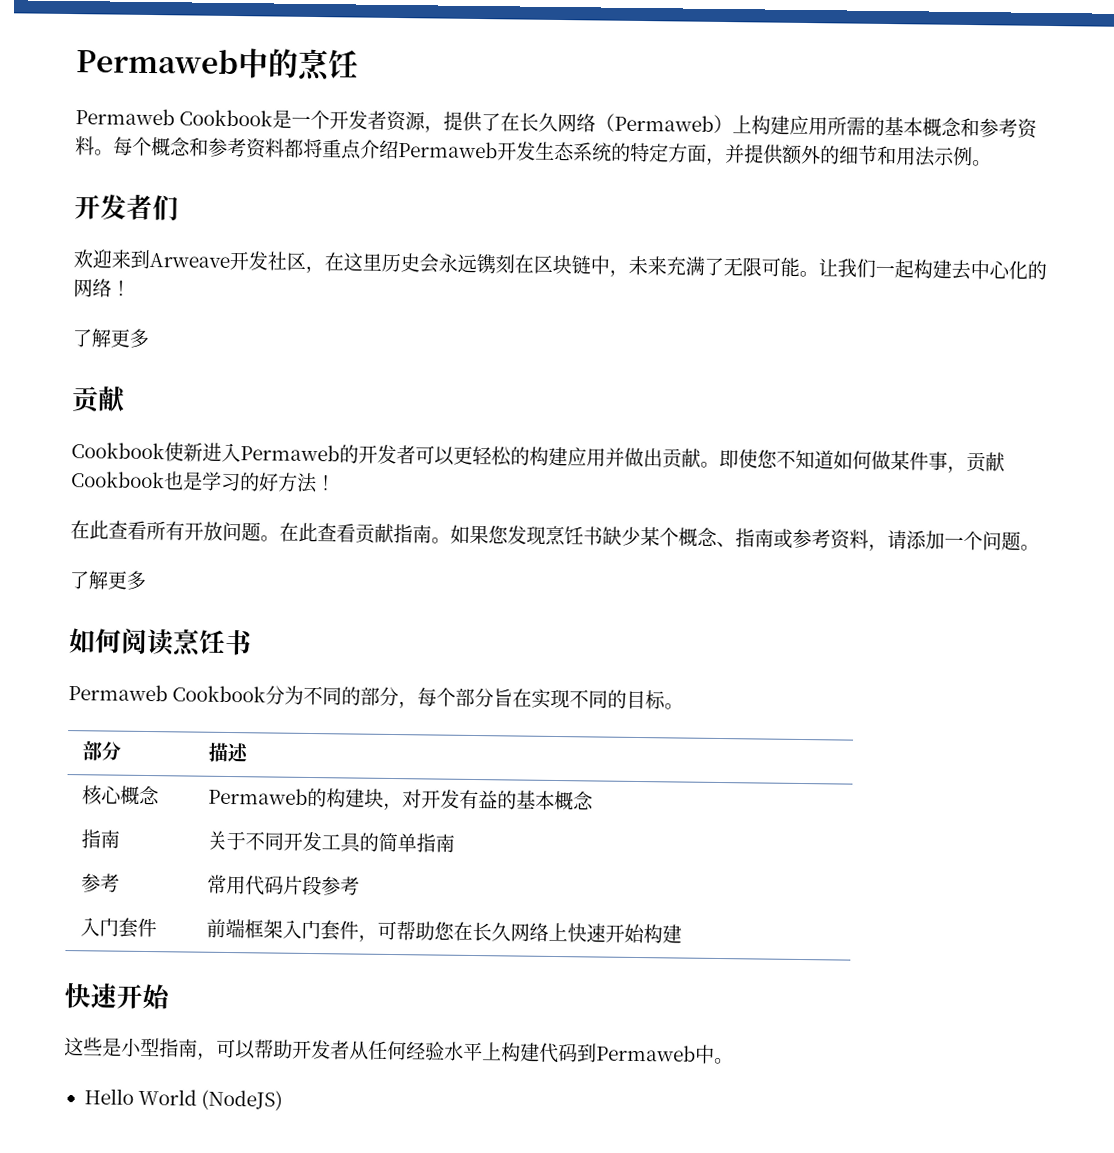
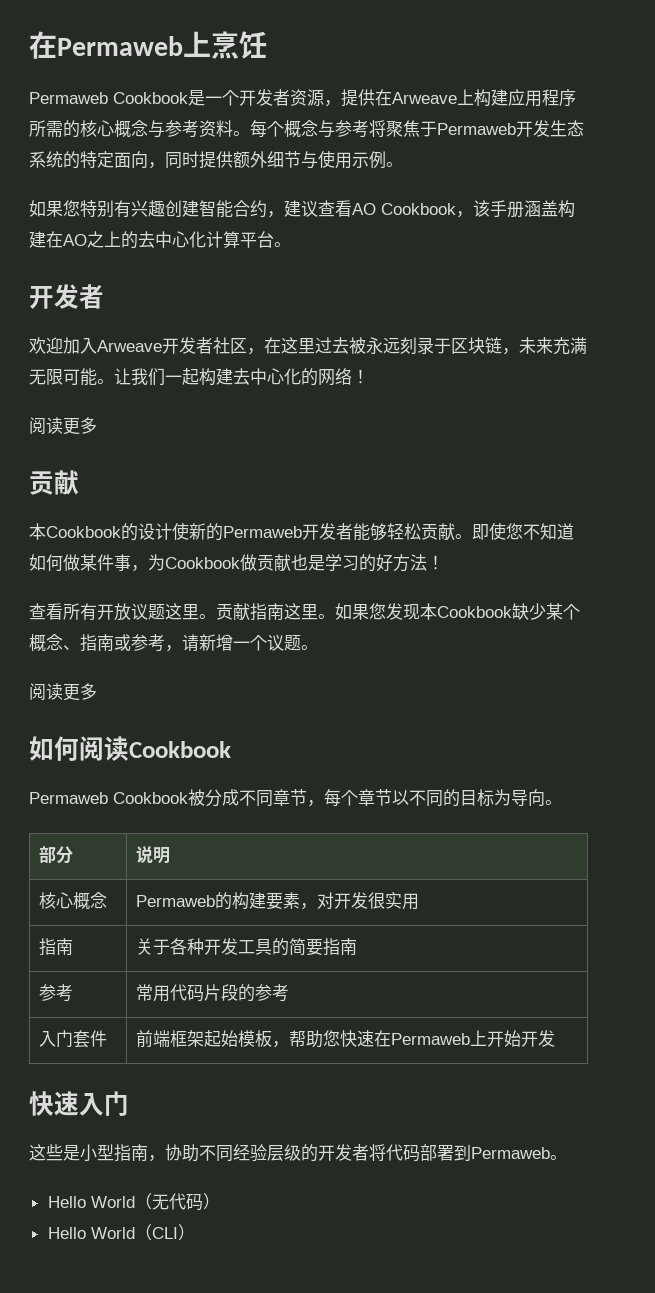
- Permaweb中的烹饪
+ 在Permaweb上烹饪
- Permaweb Cookbook是一个开发者资源，提供了在长久网络（Permaweb）上构建应用所需的基本概念和参考资料。
+ Permaweb Cookbook是一个开发者资源，提供在Arweave上构建应用程序所需的核心概念与参考资料。
- 每个概念和参考资料都将重点介绍Permaweb开发生态系统的特定方面，并提供额外的细节和用法示例。
- 开发者们
+ 每个概念与参考将聚焦于Permaweb开发生态系统的特定面向，同时提供额外细节与使用示例。
+ 如果您特别有兴趣创建智能合约，建议查看AO Cookbook，该手册涵盖构建在AO之上的去中心化计算平台。
+ 开发者
- 欢迎来到Arweave开发社区，在这里历史会永远镌刻在区块链中，未来充满了无限可能。
+ 欢迎加入Arweave开发者社区，在这里过去被永远刻录于区块链，未来充满无限可能。
  让我们一起构建去中心化的网络！
- 了解更多
+ 阅读更多
- Cookbook使新进入Permaweb的开发者可以更轻松的构建应用并做出贡献。
+ 本Cookbook的设计使新的Permaweb开发者能够轻松贡献。
- 即使您不知道如何做某件事，贡献Cookbook也是学习的好方法！
+ 即使您不知道如何做某件事，为Cookbook做贡献也是学习的好方法！
- 在此查看所有开放问题。在此查看贡献指南。
+ 查看所有开放议题这里。贡献指南这里。
- 如果您发现烹饪书缺少某个概念、指南或参考资料，请添加一个问题。
- 了解更多
+ 如果您发现本Cookbook缺少某个概念、指南或参考，请新增一个议题。
+ 阅读更多
- 如何阅读烹饪书
- Permaweb Cookbook分为不同的部分，每个部分旨在实现不同的目标。
+ 如何阅读Cookbook
+ Permaweb Cookbook被分成不同章节，每个章节以不同的目标为导向。
- 部分 | 描述
+ 部分 | 说明
- 核心概念 | Permaweb的构建块，对开发有益的基本概念
+ 核心概念 | Permaweb的构建要素，对开发很实用
- 指南 | 关于不同开发工具的简单指南
+ 指南 | 关于各种开发工具的简要指南
- 参考 | 常用代码片段参考
+ 参考 | 常用代码片段的参考
- 入门套件 | 前端框架入门套件，可帮助您在长久网络上快速开始构建
- 快速开始
+ 入门套件 | 前端框架起始模板，帮助您快速在Permaweb上开始开发
+ 快速入门
- 这些是小型指南，可以帮助开发者从任何经验水平上构建代码到Permaweb中。
- Hello World (NodeJS)
+ 这些是小型指南，协助不同经验层级的开发者将代码部署到Permaweb。
+ Hello World（无代码）
+ Hello World（CLI）

